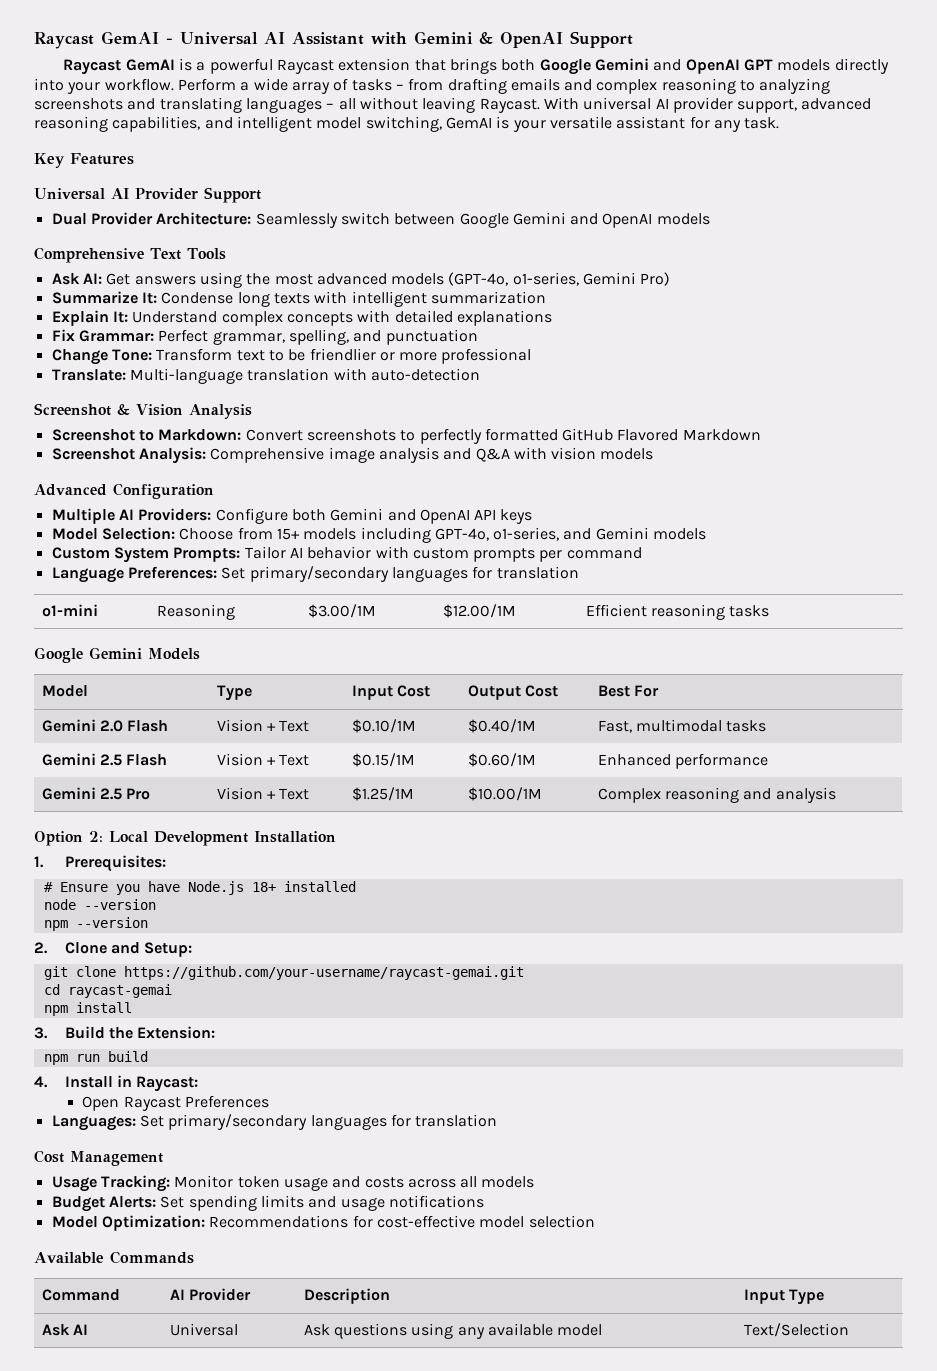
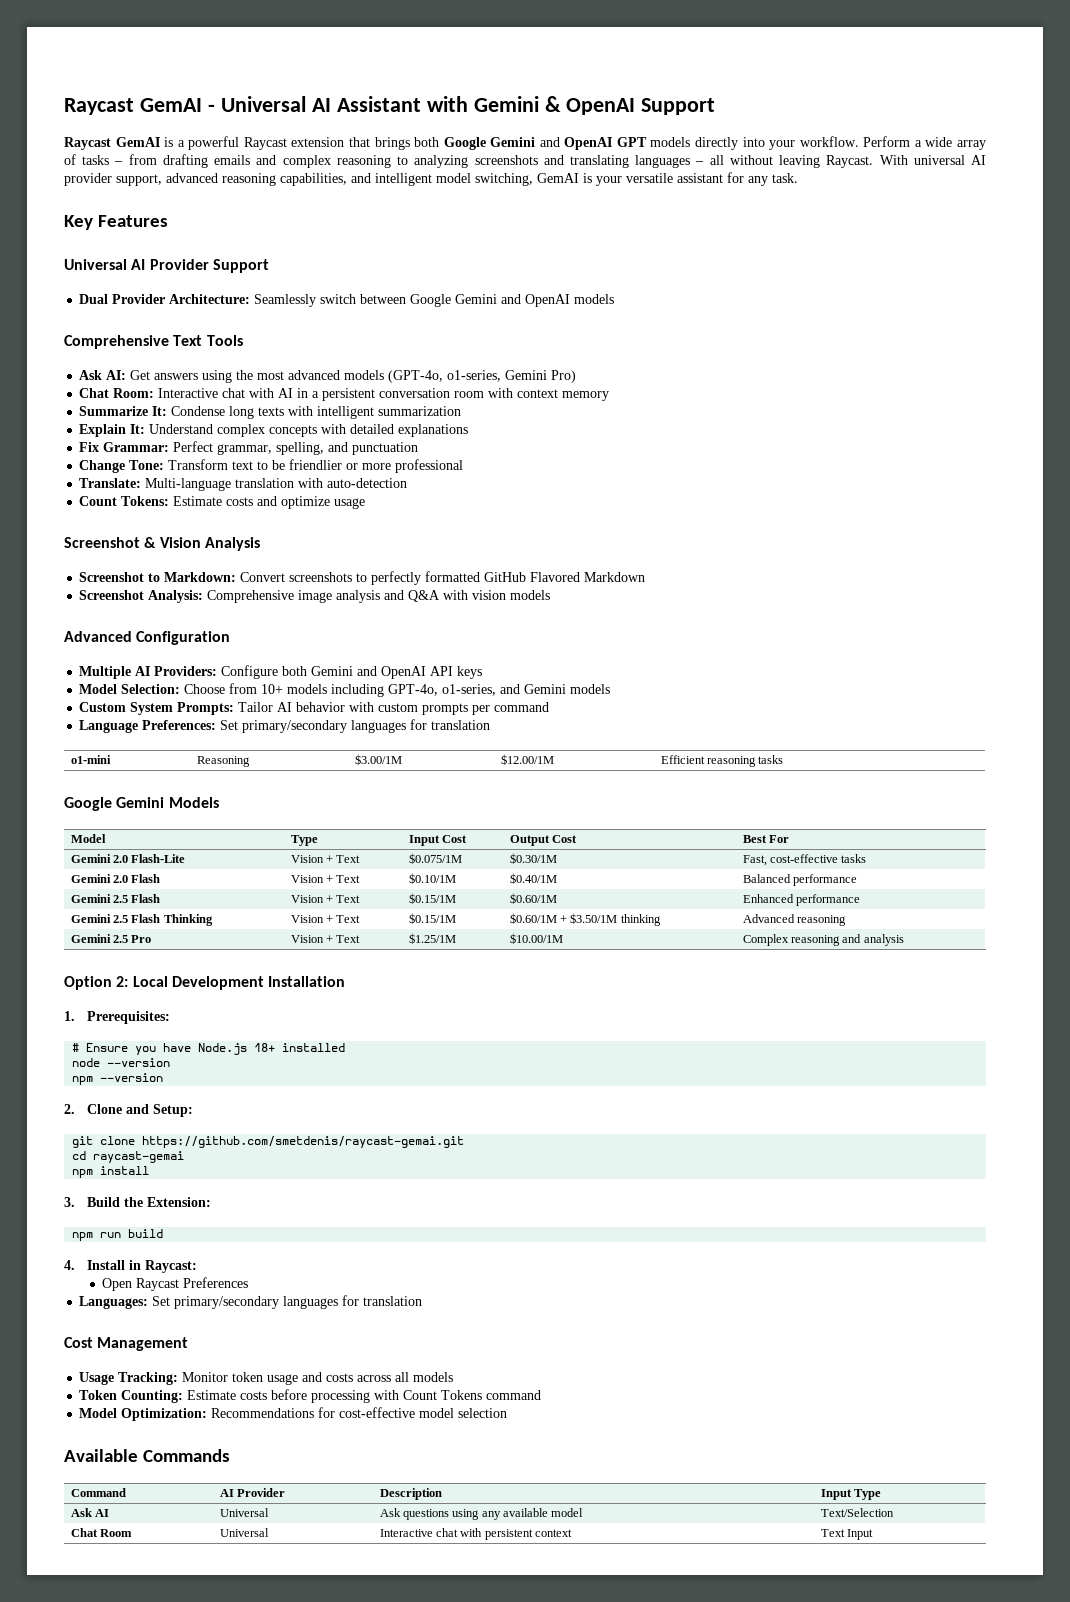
+ Chat Room: Interactive chat with AI in a persistent conversation room with context memory
+ Count Tokens: Estimate costs and optimize usage
- Model Selection: Choose from 15+ models including GPT-4o, o1-series, and Gemini models
+ Model Selection: Choose from 10+ models including GPT-4o, o1-series, and Gemini models
+ Gemini 2.0 Flash-Lite | Vision + Text | $0.075/1M | $0.30/1M | Fast, cost-effective tasks
- Gemini 2.0 Flash | Vision + Text | $0.10/1M | $0.40/1M | Fast, multimodal tasks
+ Gemini 2.0 Flash | Vision + Text | $0.10/1M | $0.40/1M | Balanced performance
+ Gemini 2.5 Flash Thinking | Vision + Text | $0.15/1M | $0.60/1M + $3.50/1M thinking | Advanced reasoning
- git clone https://github.com/your-username/raycast-gemai.git
+ git clone https://github.com/smetdenis/raycast-gemai.git
- Budget Alerts: Set spending limits and usage notifications
+ Token Counting: Estimate costs before processing with Count Tokens command
+ Chat Room | Universal | Interactive chat with persistent context | Text Input

